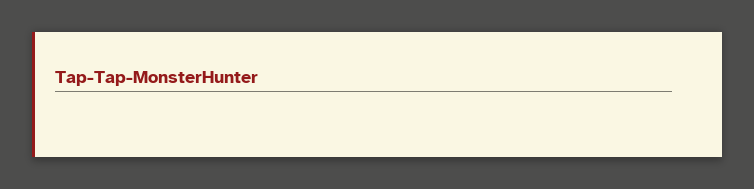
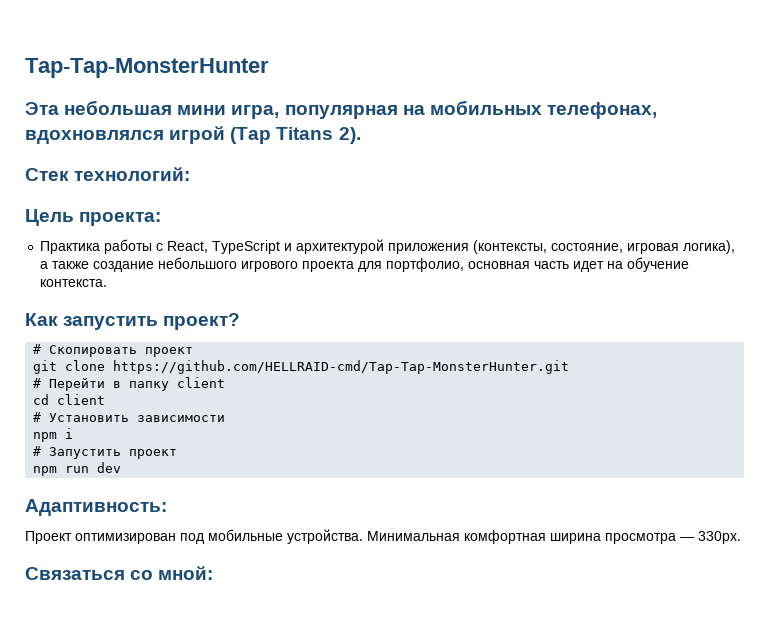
+ Эта небольшая мини игра, популярная на мобильных телефонах, вдохновлялся игрой (Tap Titans 2).
+ Стек технологий:
+ Цель проекта:
+ Практика работы с React, TypeScript и архитектурой приложения (контексты, состояние, игровая логика), а также создание небольшого игрового проекта для портфолио, основная часть идет на обучение контекста.
+ Как запустить проект?
+ # Скопировать проект
+ git clone https://github.com/HELLRAID-cmd/Tap-Tap-MonsterHunter.git
+ # Перейти в папку client
+ cd client
+ # Установить зависимости
+ npm i
+ # Запустить проект
+ npm run dev
+ Адаптивность:
+ Проект оптимизирован под мобильные устройства. Минимальная комфортная ширина просмотра — 330px.
+ Связаться со мной:

